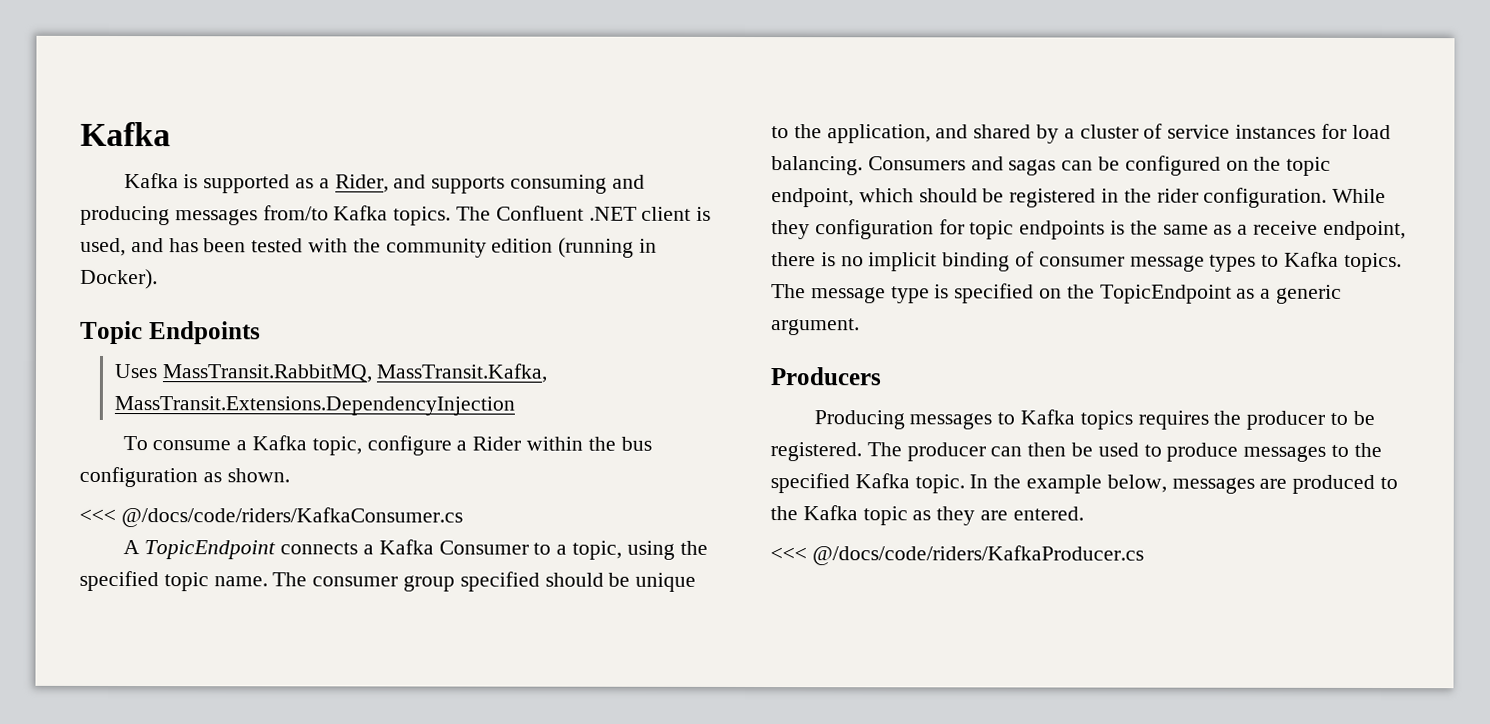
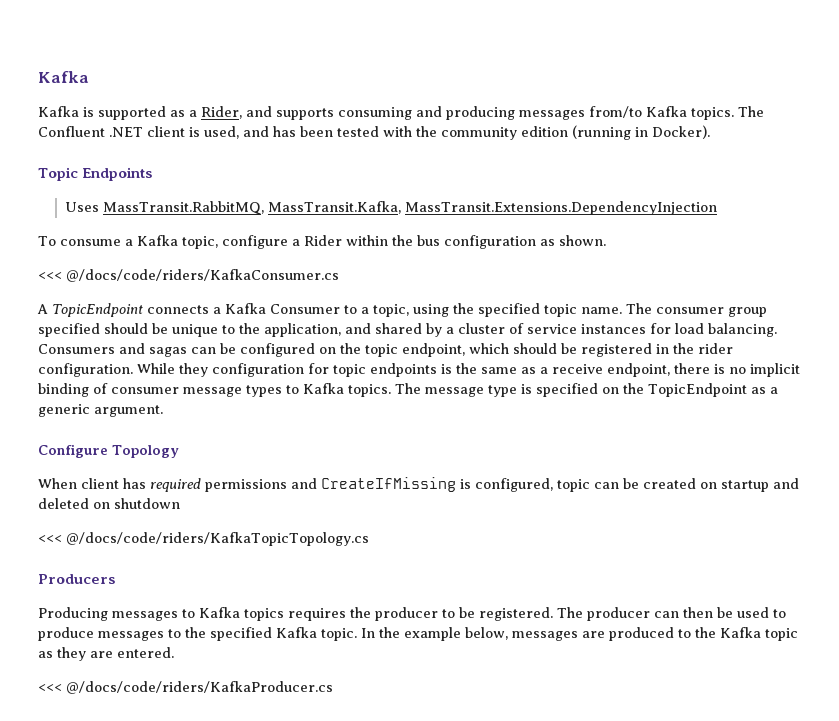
+ Configure Topology
+ When client has required permissions and CreateIfMissing is configured, topic can be created on startup and deleted on shutdown
+ <<< @/docs/code/riders/KafkaTopicTopology.cs

